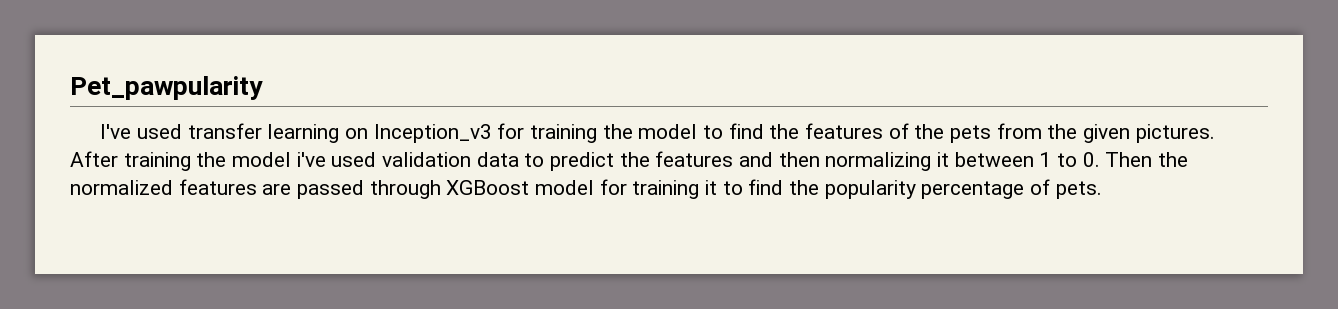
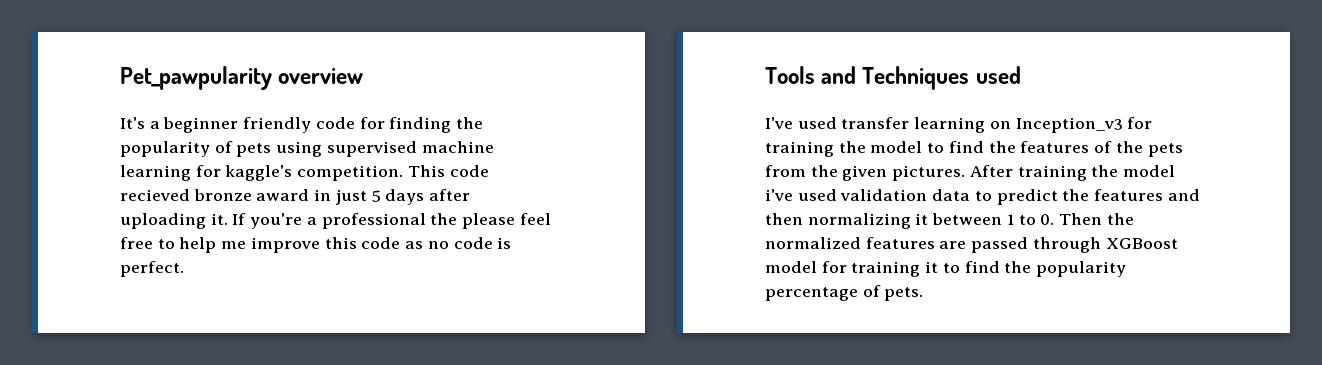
- Pet_pawpularity
+ Pet_pawpularity overview
+ It's a beginner friendly code for finding the popularity of pets using supervised machine learning for kaggle's competition. This code recieved bronze award in just 5 days after uploading it. If you're a professional the please feel free to help me improve this code as no code is perfect.
+ Tools and Techniques used

